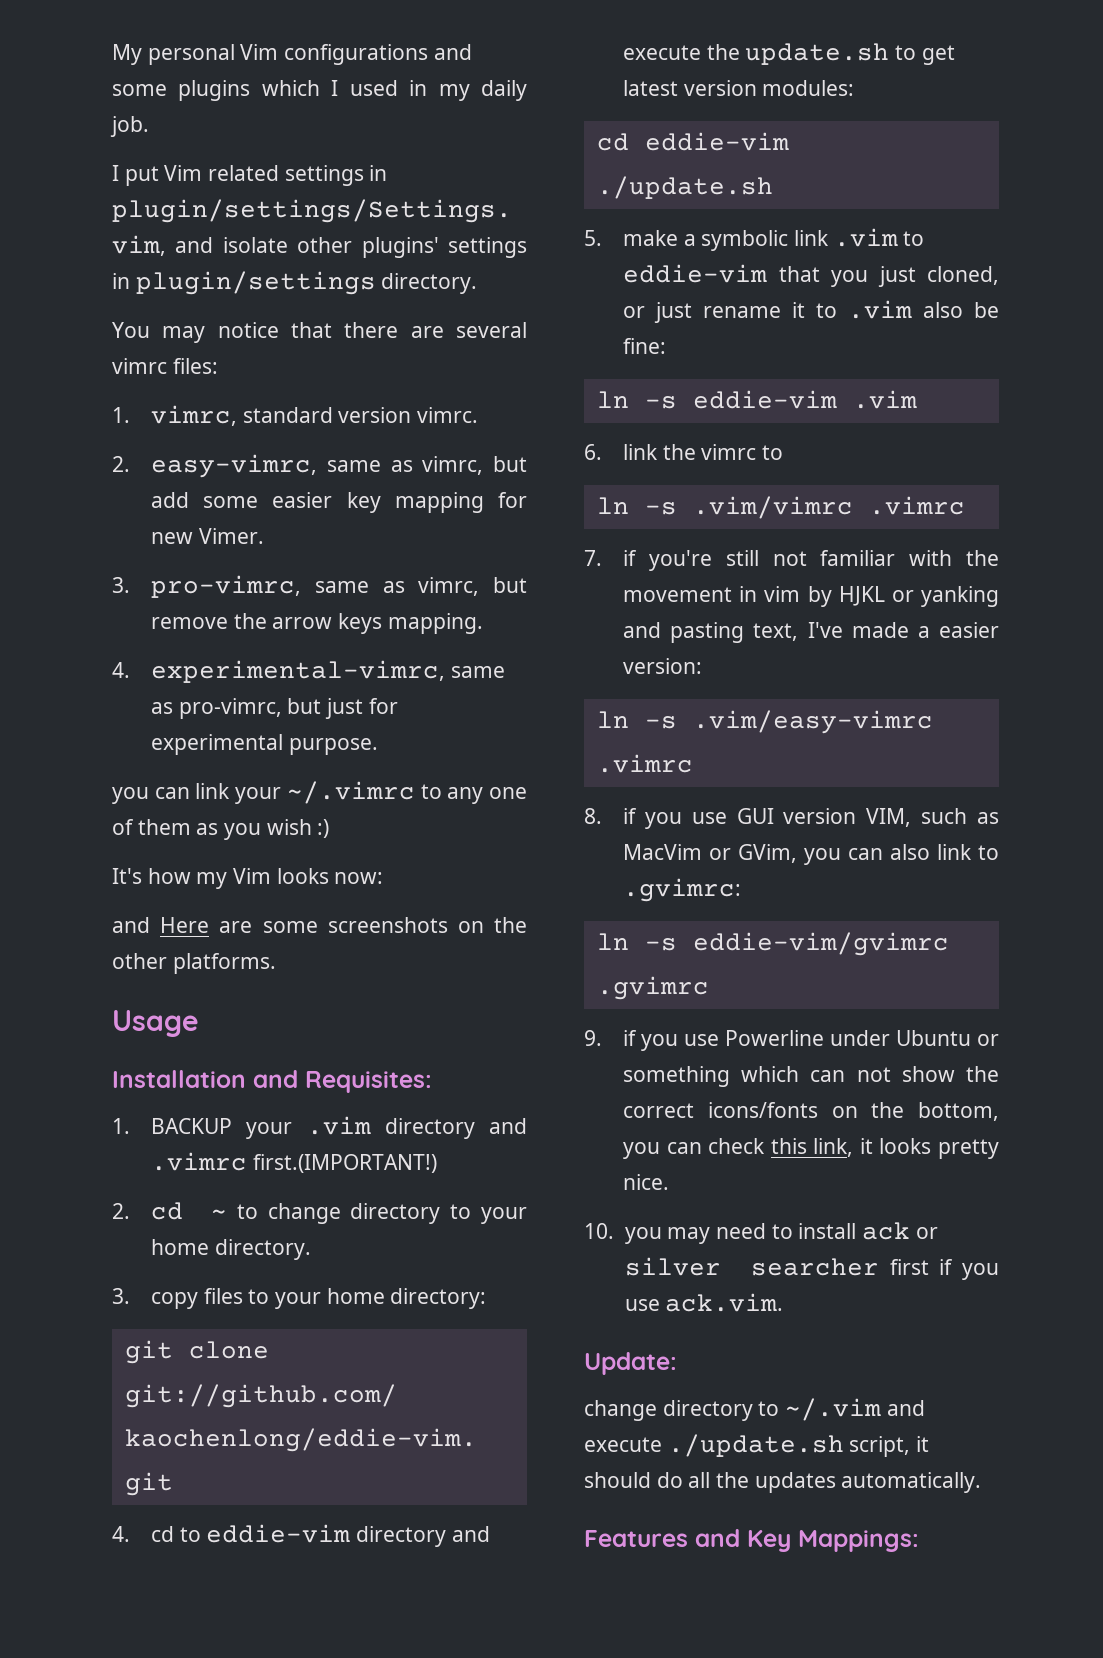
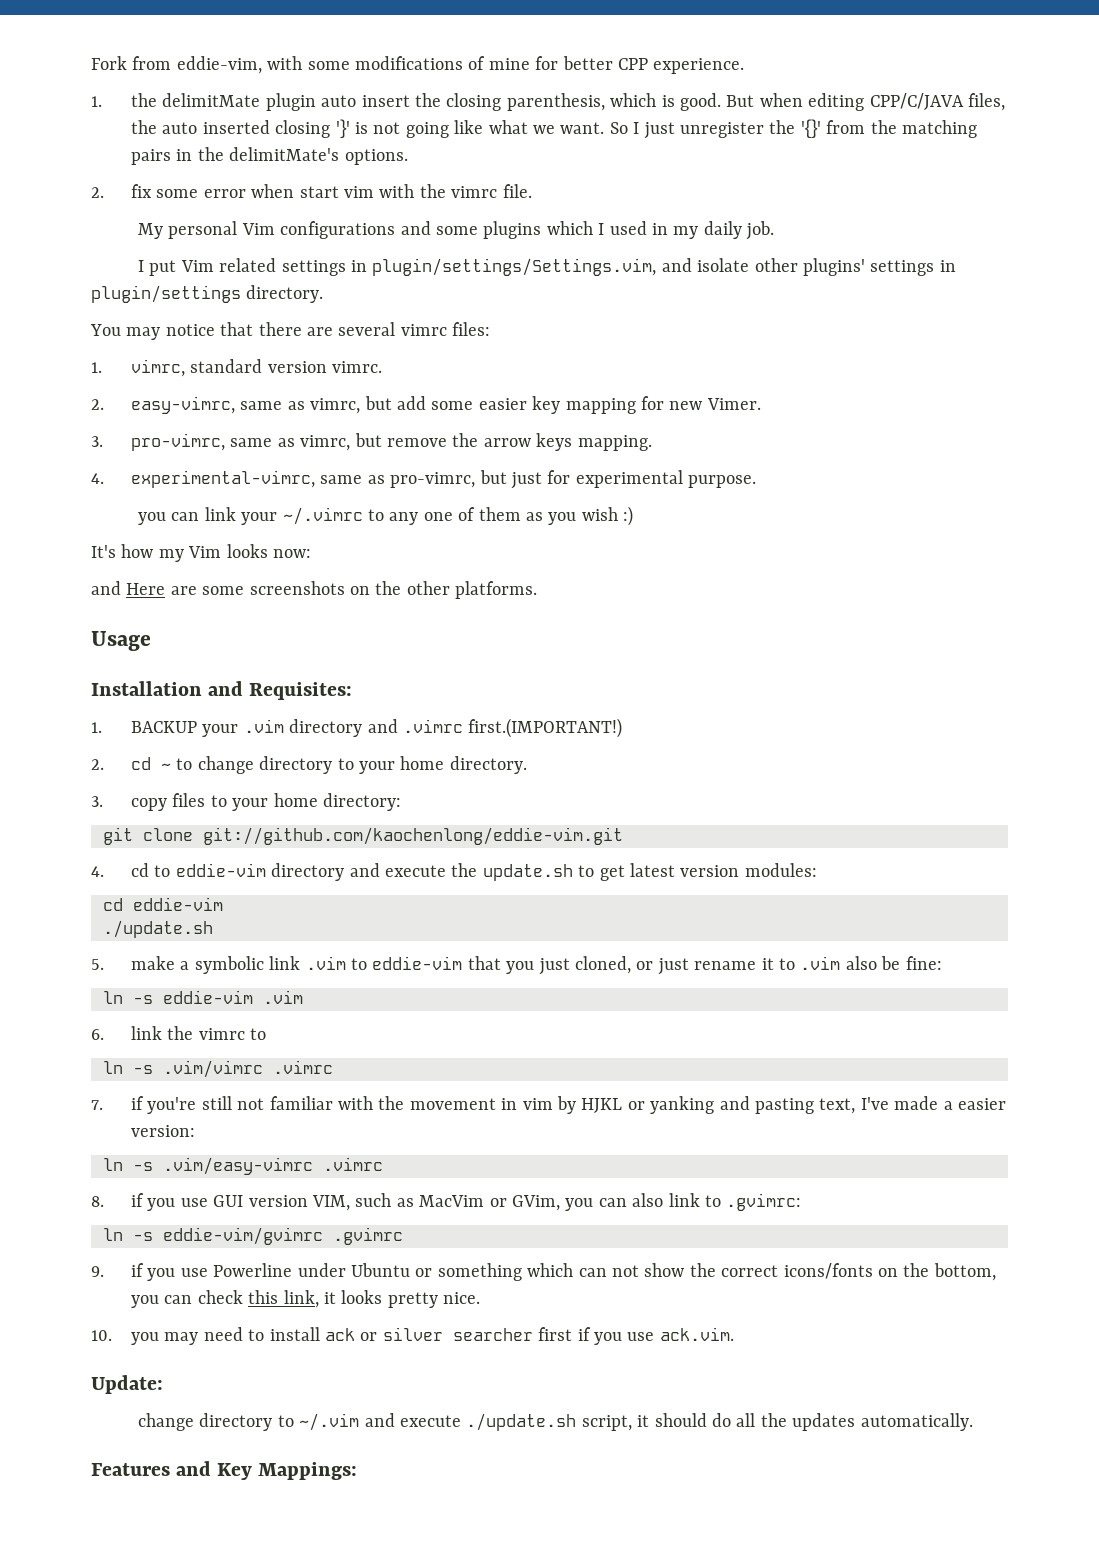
+ Fork from eddie-vim, with some modifications of mine for better CPP experience.
+ 1. the delimitMate plugin auto insert the closing parenthesis, which is good. But when editing CPP/C/JAVA files, the auto inserted closing '}' is not going like what we want. So I just unregister the '{}' from the matching pairs in the delimitMate's options.
+ 2. fix some error when start vim with the vimrc file.

